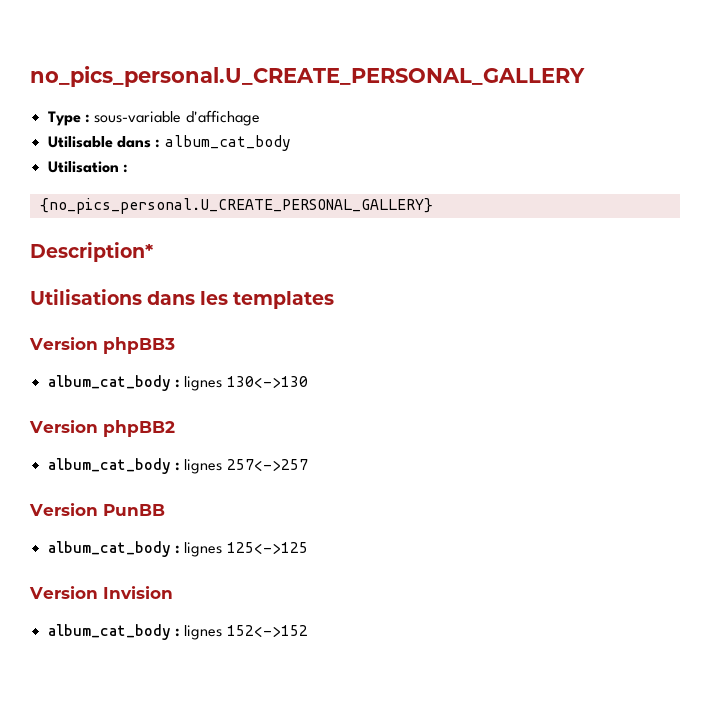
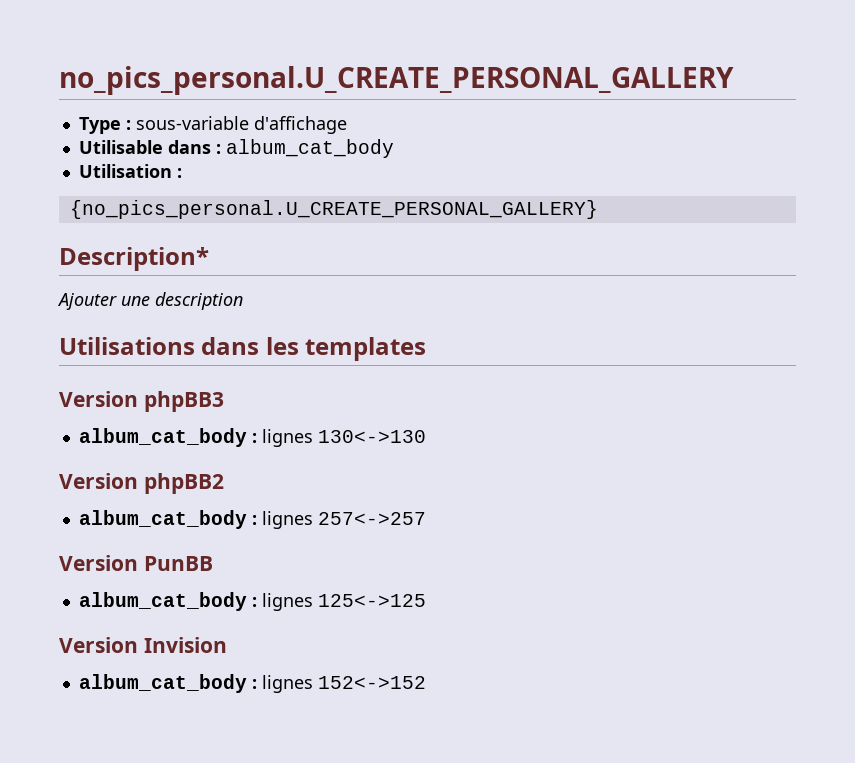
+ Ajouter une description

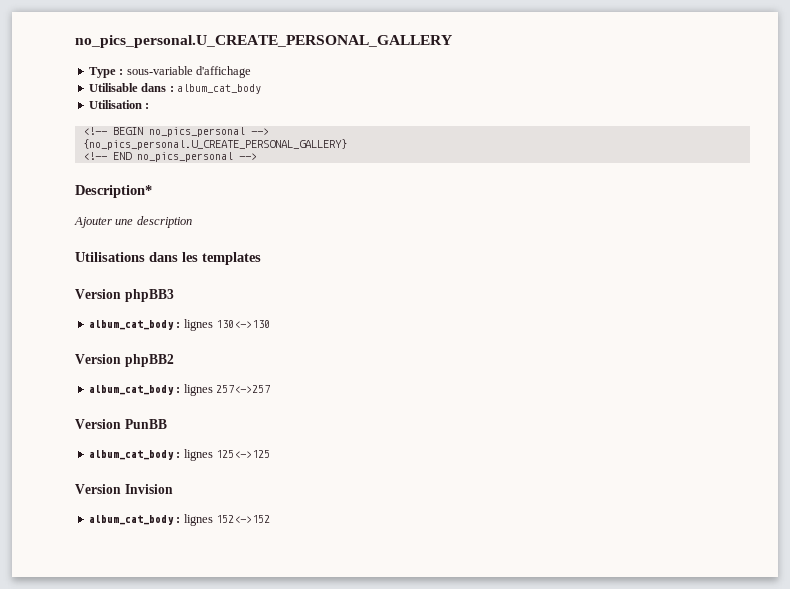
+ <!-- BEGIN no_pics_personal -->
  {no_pics_personal.U_CREATE_PERSONAL_GALLERY}
+ <!-- END no_pics_personal -->

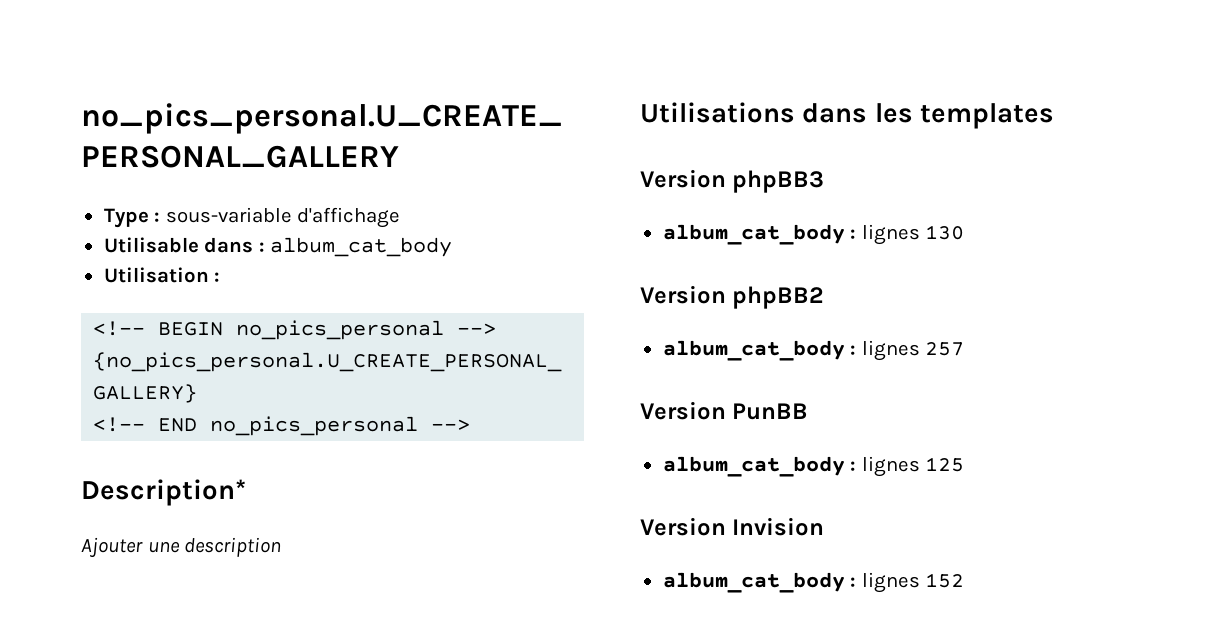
- album_cat_body : lignes 130<->130
+ album_cat_body : lignes 130
- album_cat_body : lignes 257<->257
+ album_cat_body : lignes 257
- album_cat_body : lignes 125<->125
+ album_cat_body : lignes 125
- album_cat_body : lignes 152<->152
+ album_cat_body : lignes 152

